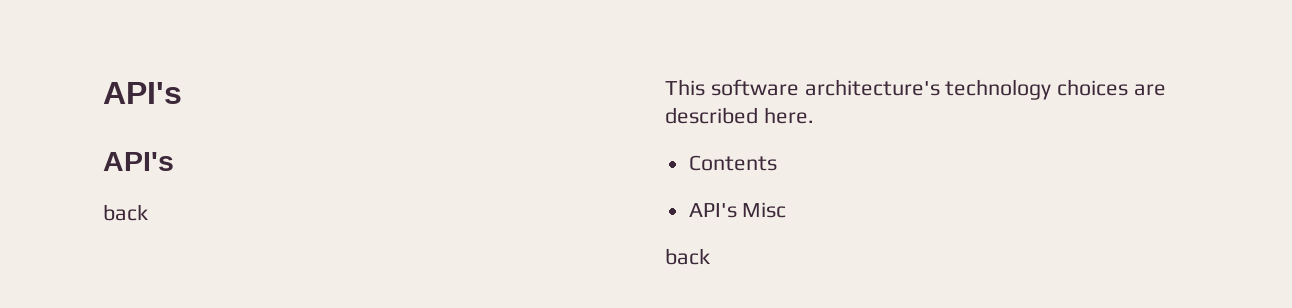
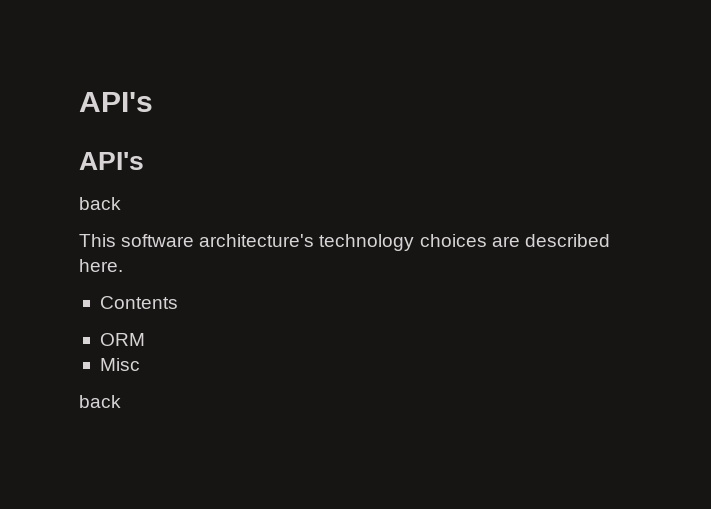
- API's Misc
+ ORM
+ Misc

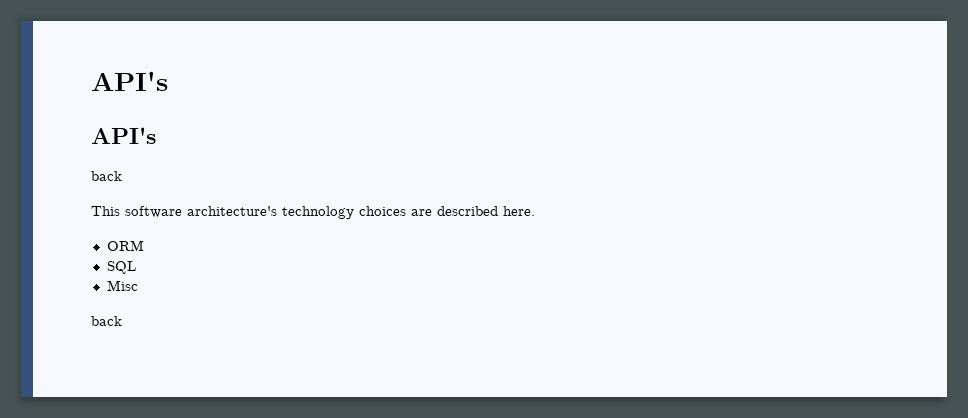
- Contents
  ORM
+ SQL

